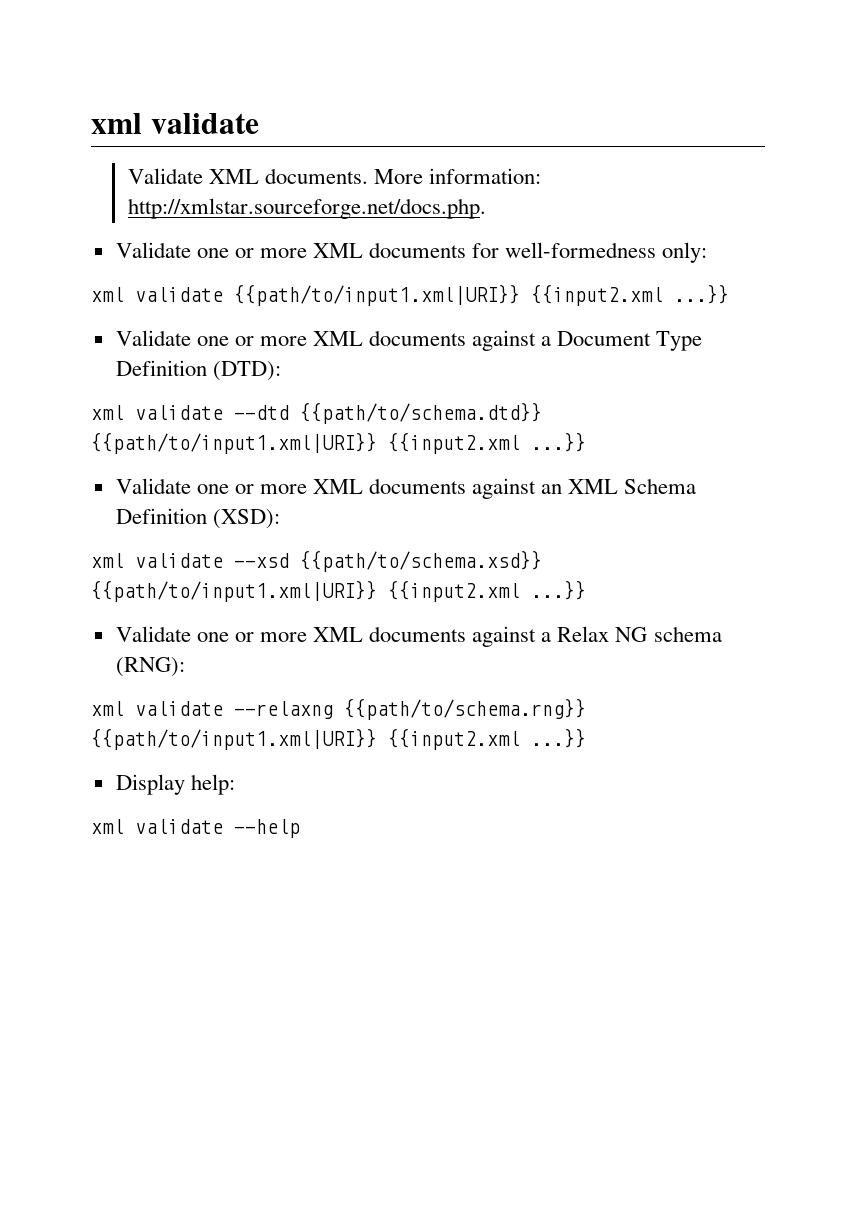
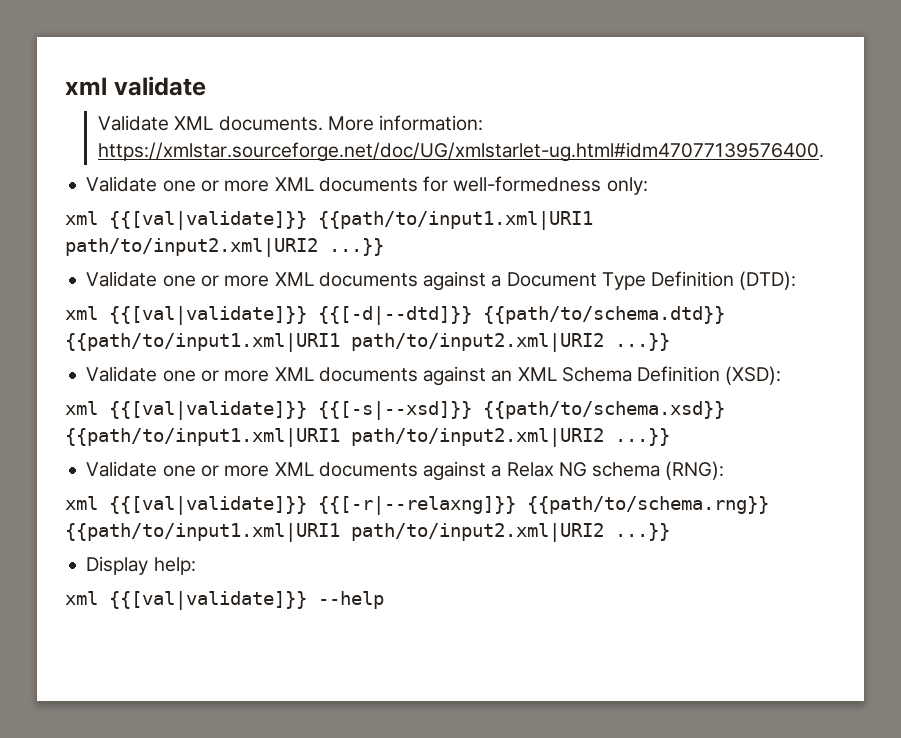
- More information: http://xmlstar.sourceforge.net/docs.php.
+ More information: https://xmlstar.sourceforge.net/doc/UG/xmlstarlet-ug.html#idm47077139576400.
- xml validate {{path/to/input1.xml|URI}} {{input2.xml ...}}
+ xml {{[val|validate]}} {{path/to/input1.xml|URI1 path/to/input2.xml|URI2 ...}}
- xml validate --dtd {{path/to/schema.dtd}} {{path/to/input1.xml|URI}} {{input2.xml ...}}
+ xml {{[val|validate]}} {{[-d|--dtd]}} {{path/to/schema.dtd}} {{path/to/input1.xml|URI1 path/to/input2.xml|URI2 ...}}
- xml validate --xsd {{path/to/schema.xsd}} {{path/to/input1.xml|URI}} {{input2.xml ...}}
+ xml {{[val|validate]}} {{[-s|--xsd]}} {{path/to/schema.xsd}} {{path/to/input1.xml|URI1 path/to/input2.xml|URI2 ...}}
- xml validate --relaxng {{path/to/schema.rng}} {{path/to/input1.xml|URI}} {{input2.xml ...}}
+ xml {{[val|validate]}} {{[-r|--relaxng]}} {{path/to/schema.rng}} {{path/to/input1.xml|URI1 path/to/input2.xml|URI2 ...}}
- xml validate --help
+ xml {{[val|validate]}} --help

